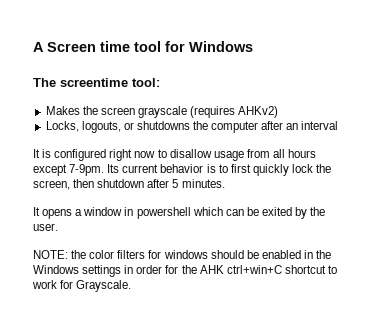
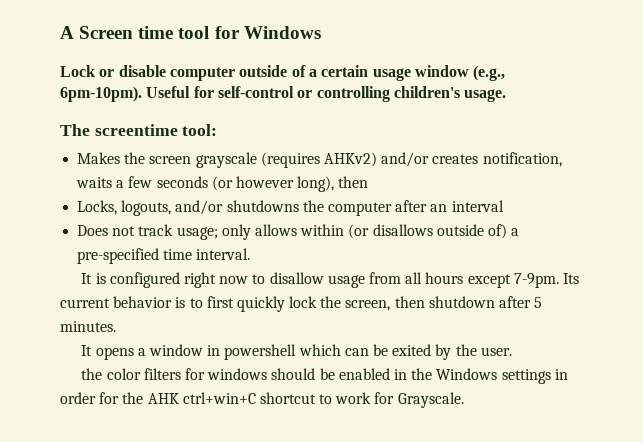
+ Lock or disable computer outside of a certain usage window (e.g., 6pm-10pm). Useful for self-control or controlling children's usage.
- Makes the screen grayscale (requires AHKv2)
+ Makes the screen grayscale (requires AHKv2) and/or creates notification, waits a few seconds (or however long), then
- Locks, logouts, or shutdowns the computer after an interval
+ Locks, logouts, and/or shutdowns the computer after an interval
+ Does not track usage; only allows within (or disallows outside of) a pre-specified time interval.
- NOTE: the color filters for windows should be enabled in the Windows settings in order for the AHK ctrl+win+C shortcut to work for Grayscale.
+ the color filters for windows should be enabled in the Windows settings in order for the AHK ctrl+win+C shortcut to work for Grayscale.

